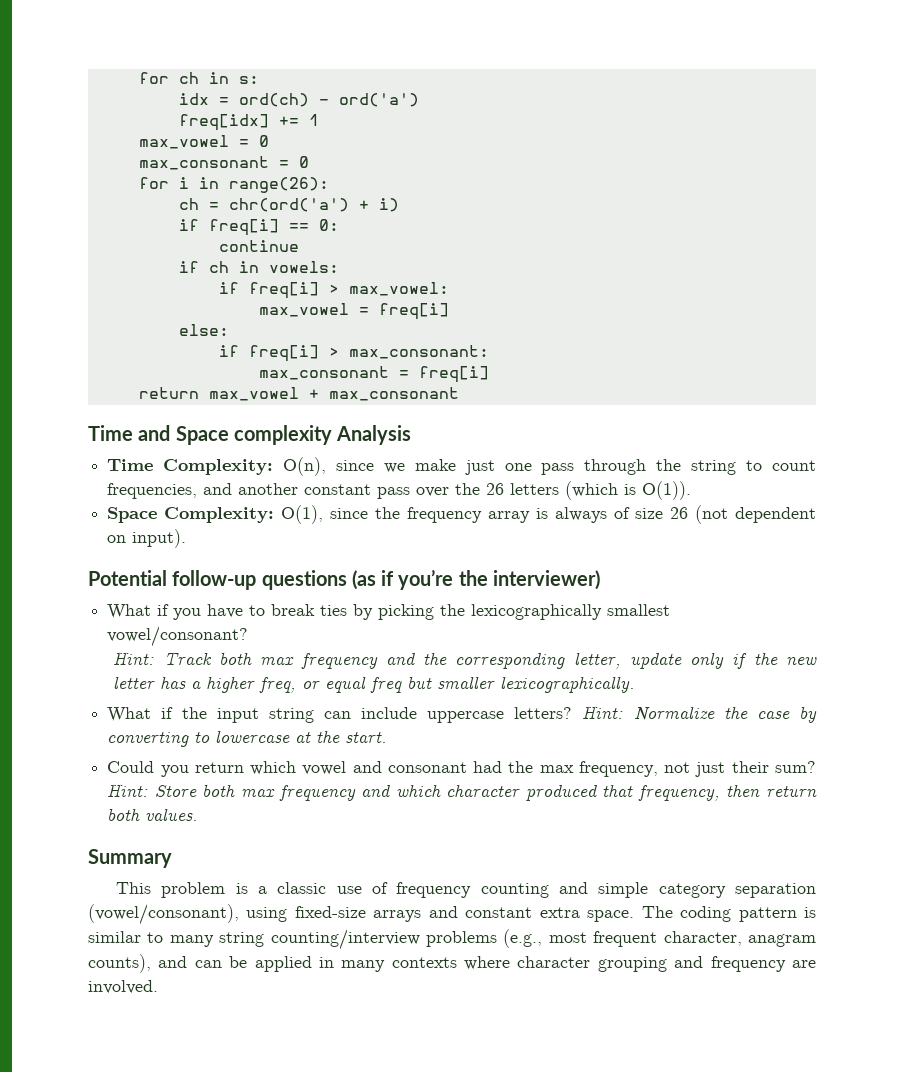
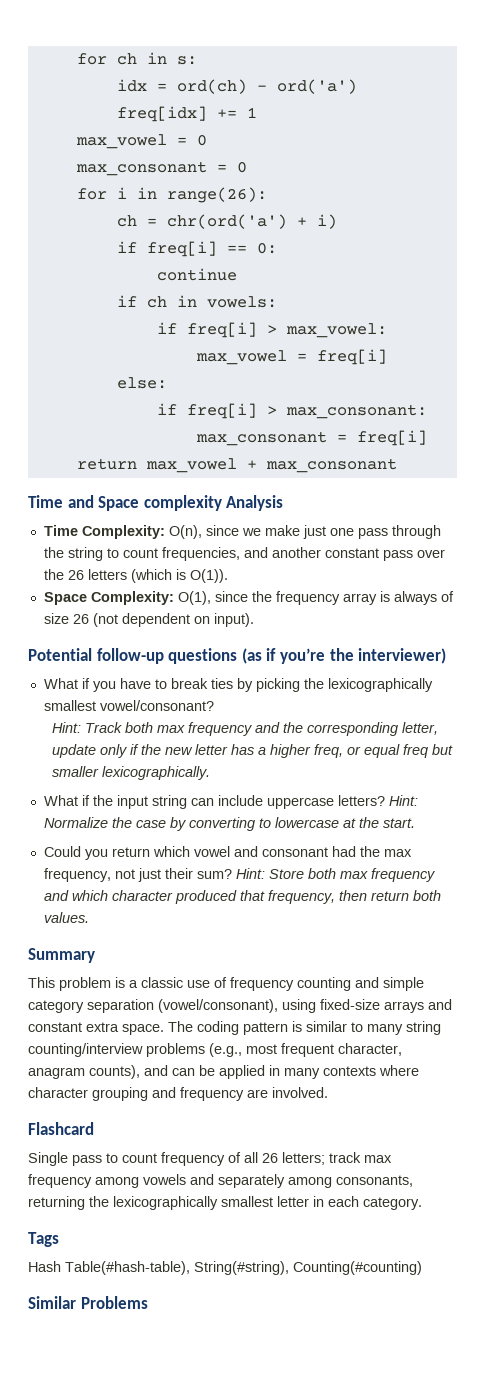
+ Flashcard
+ Single pass to count frequency of all 26 letters; track max frequency among vowels and separately among consonants, returning the lexicographically smallest letter in each category.
+ Tags
+ Hash Table(#hash-table), String(#string), Counting(#counting)
+ Similar Problems

